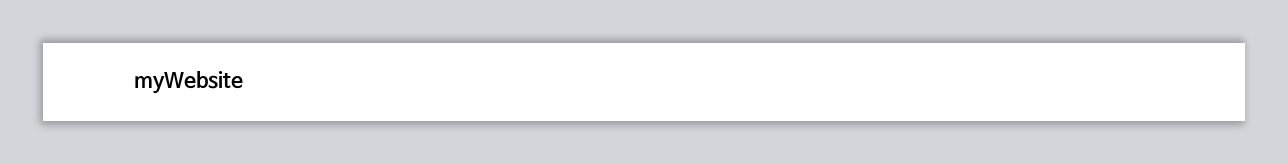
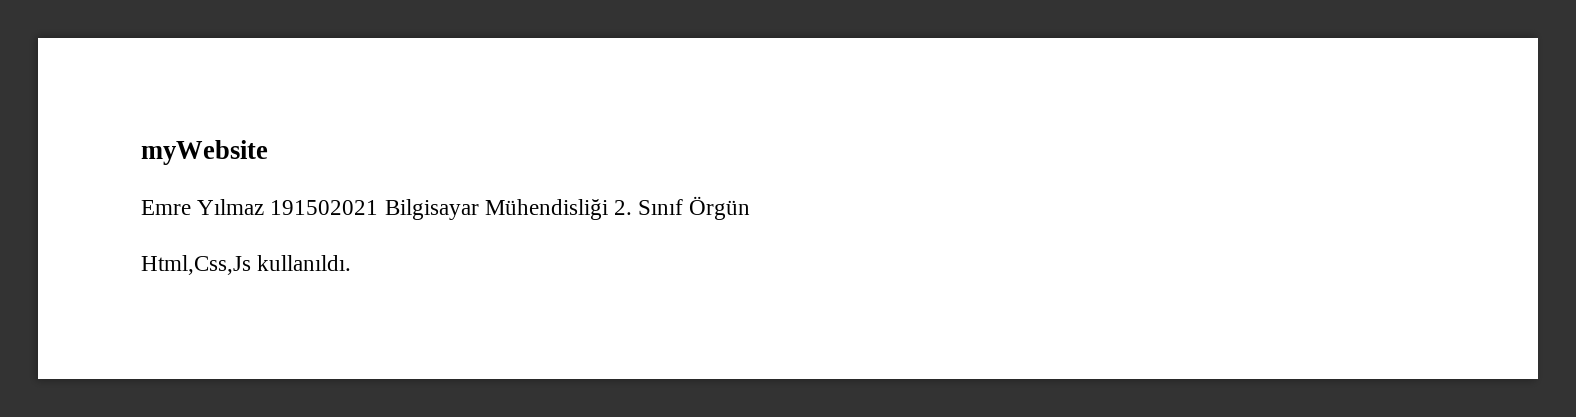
+ Emre Yılmaz 191502021 Bilgisayar Mühendisliği 2. Sınıf Örgün
+ Html,Css,Js kullanıldı.

